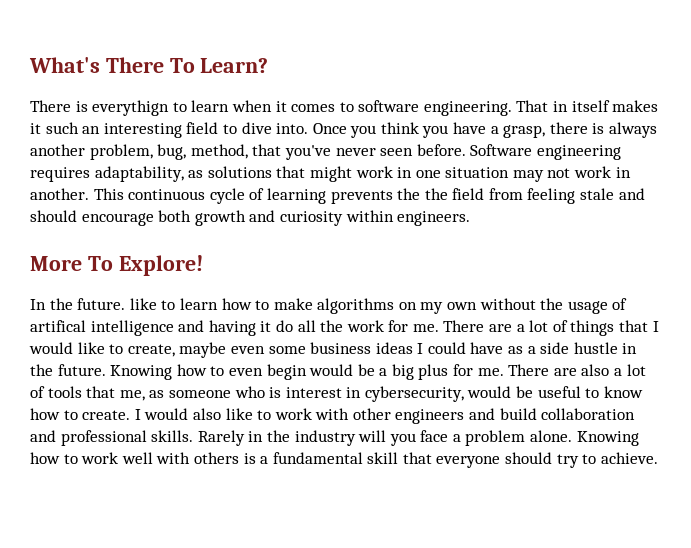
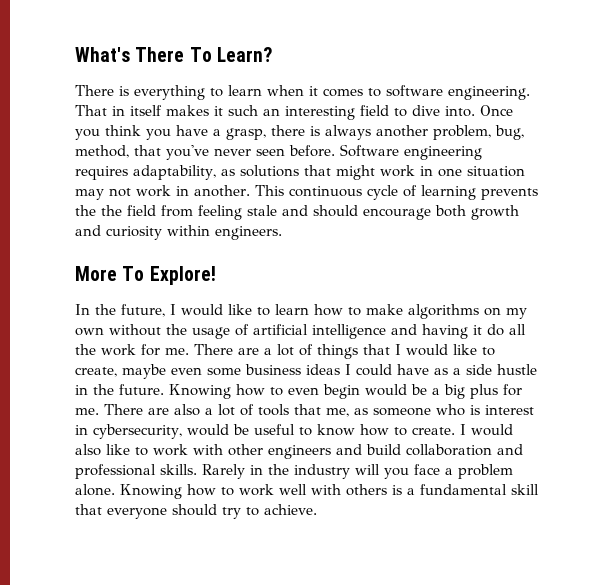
- There is everythign to learn when it comes to software engineering.
+ There is everything to learn when it comes to software engineering.
- In the future. like to learn how to make algorithms on my own without the usage of artifical intelligence and having it do all the work for me.
+ In the future, I would like to learn how to make algorithms on my own without the usage of artificial intelligence and having it do all the work for me.

